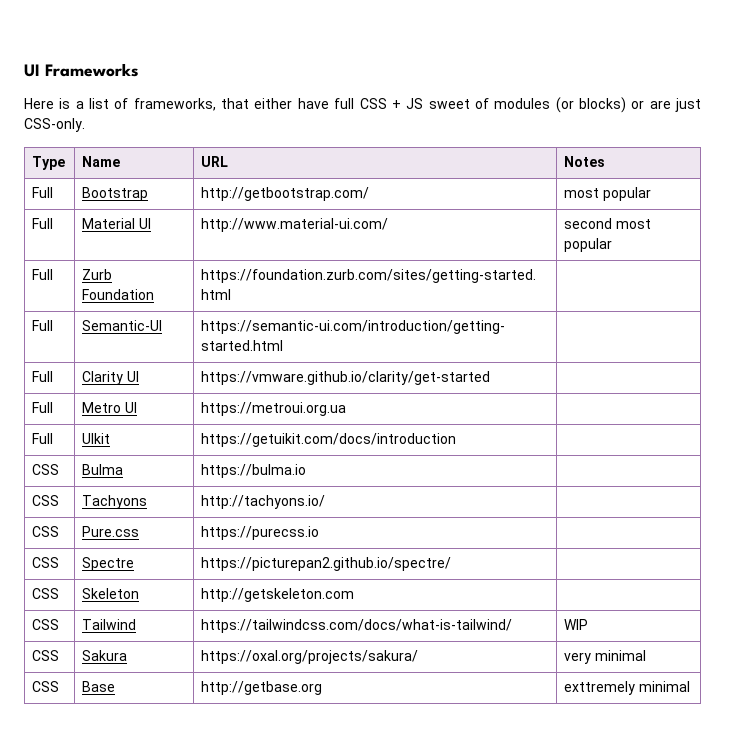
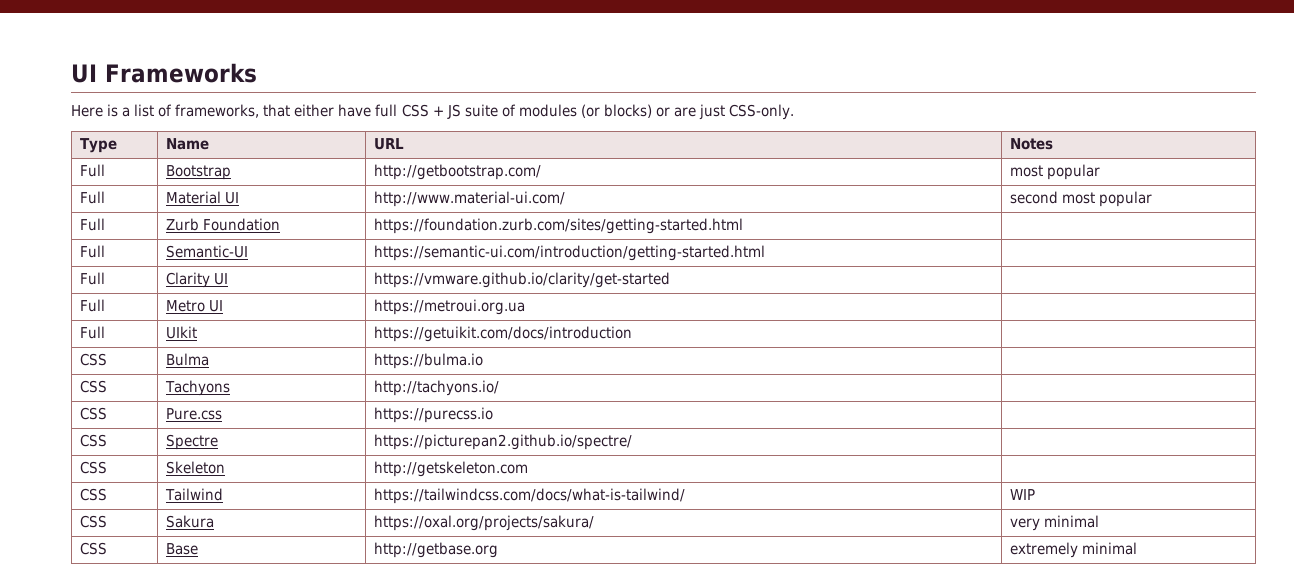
- Here is a list of frameworks, that either have full CSS + JS sweet of modules (or blocks) or are just CSS-only.
+ Here is a list of frameworks, that either have full CSS + JS suite of modules (or blocks) or are just CSS-only.
- CSS | Base | http://getbase.org | exttremely minimal
+ CSS | Base | http://getbase.org | extremely minimal

